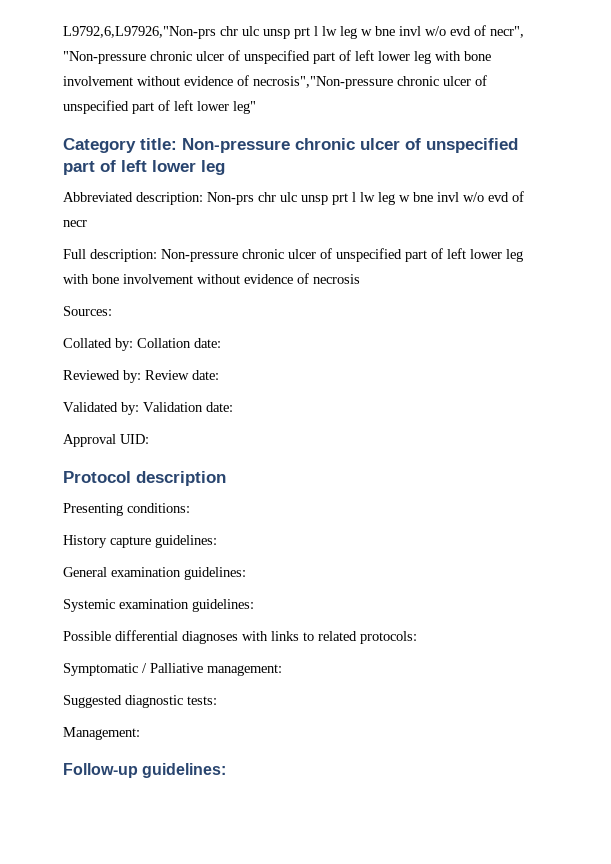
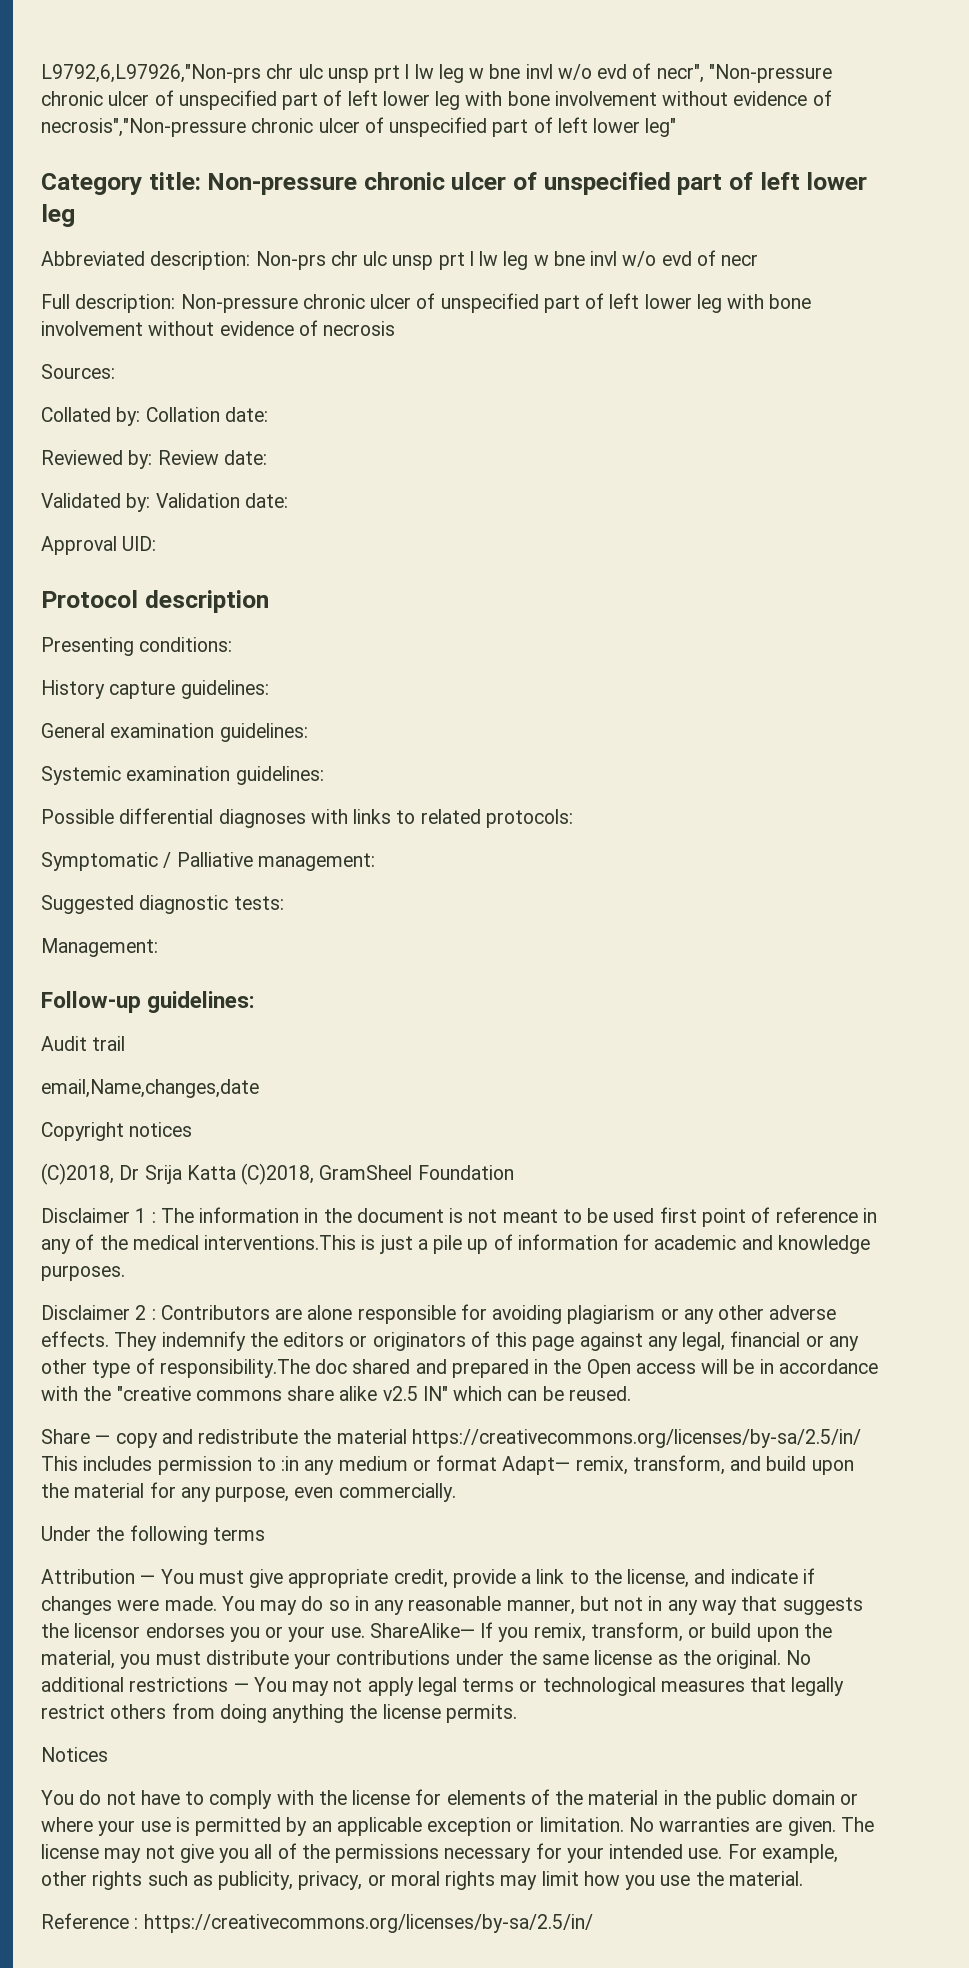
+ Audit trail
+ email,Name,changes,date
+ Copyright notices
+ (C)2018, Dr Srija Katta (C)2018, GramSheel Foundation
+ Disclaimer 1 : The information in the document is not meant to be used first point of reference in any of the medical interventions.This is just a pile up of information for academic and knowledge purposes.
+ Disclaimer 2 : Contributors are alone responsible for avoiding plagiarism or any other adverse effects. They indemnify the editors or originators of this page against any legal, financial or any other type of responsibility.The doc shared and prepared in the Open access will be in accordance with the "creative commons share alike v2.5 IN" which can be reused.
+ Share — copy and redistribute the material https://creativecommons.org/licenses/by-sa/2.5/in/ This includes permission to :in any medium or format Adapt— remix, transform, and build upon the material for any purpose, even commercially.
+ Under the following terms
+ Attribution — You must give appropriate credit, provide a link to the license, and indicate if changes were made. You may do so in any reasonable manner, but not in any way that suggests the licensor endorses you or your use. ShareAlike— If you remix, transform, or build upon the material, you must distribute your contributions under the same license as the original. No additional restrictions — You may not apply legal terms or technological measures that legally restrict others from doing anything the license permits.
+ Notices
+ You do not have to comply with the license for elements of the material in the public domain or where your use is permitted by an applicable exception or limitation. No warranties are given. The license may not give you all of the permissions necessary for your intended use. For example, other rights such as publicity, privacy, or moral rights may limit how you use the material.
+ Reference : https://creativecommons.org/licenses/by-sa/2.5/in/

